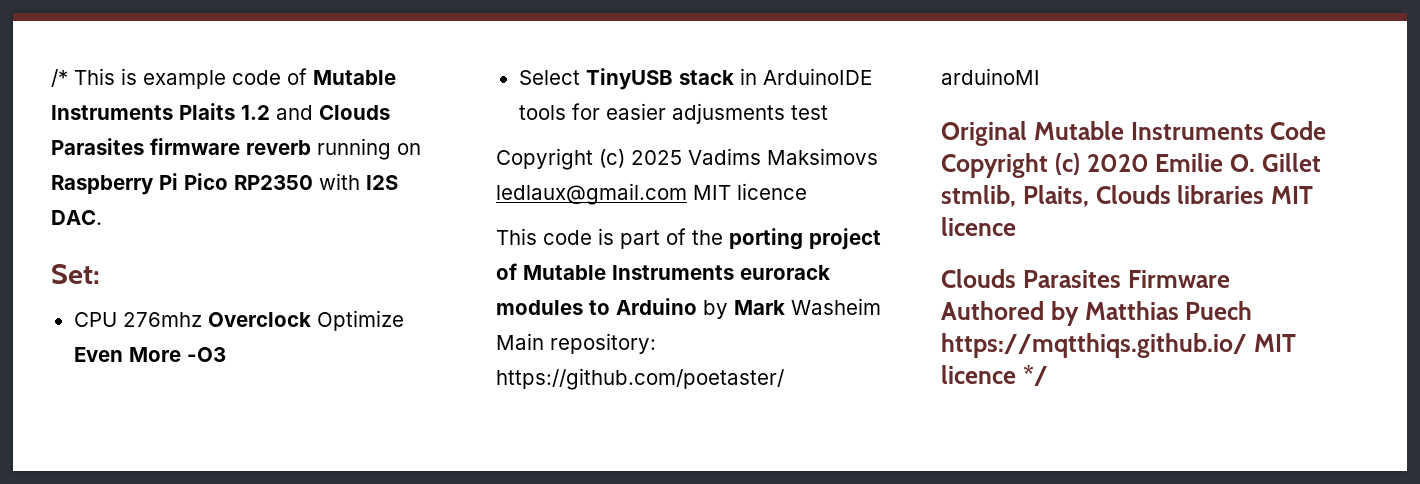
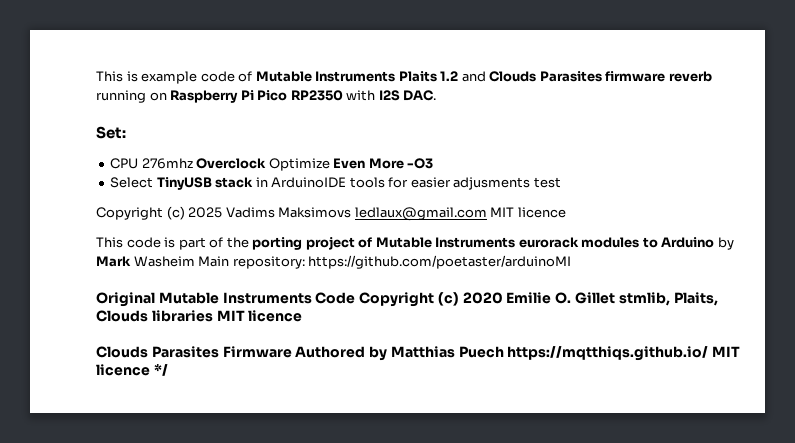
- /* This is example code of Mutable Instruments Plaits 1.2 and Clouds Parasites firmware reverb running on Raspberry Pi Pico RP2350 with I2S DAC.
+ This is example code of Mutable Instruments Plaits 1.2 and Clouds Parasites firmware reverb running on Raspberry Pi Pico RP2350 with I2S DAC.

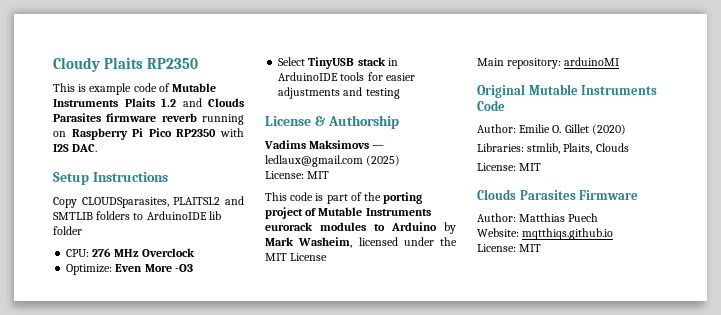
+ Cloudy Plaits RP2350
- Set:
- CPU 276mhz Overclock Optimize Even More -O3
+ Setup Instructions
+ Copy CLOUDSparasites, PLAITS1.2 and SMTLIB folders to ArduinoIDE lib folder
+ CPU: 276 MHz Overclock
+ Optimize: Even More -O3
- Select TinyUSB stack in ArduinoIDE tools for easier adjusments test
- Copyright (c) 2025 Vadims Maksimovs ledlaux@gmail.com MIT licence
+ Select TinyUSB stack in ArduinoIDE tools for easier adjustments and testing
+ License & Authorship
+ Vadims Maksimovs — ledlaux@gmail.com (2025)
+ License: MIT
- This code is part of the porting project of Mutable Instruments eurorack modules to Arduino by Mark Washeim Main repository: https://github.com/poetaster/arduinoMI
+ This code is part of the porting project of Mutable Instruments eurorack modules to Arduino by Mark Washeim, licensed under the MIT License
+ Main repository: arduinoMI
- Original Mutable Instruments Code Copyright (c) 2020 Emilie O. Gillet stmlib, Plaits, Clouds libraries MIT licence
+ Original Mutable Instruments Code
+ Author: Emilie O. Gillet (2020)
+ Libraries: stmlib, Plaits, Clouds
+ License: MIT
- Clouds Parasites Firmware Authored by Matthias Puech https://mqtthiqs.github.io/ MIT licence */
+ Clouds Parasites Firmware
+ Author: Matthias Puech
+ Website: mqtthiqs.github.io
+ License: MIT

